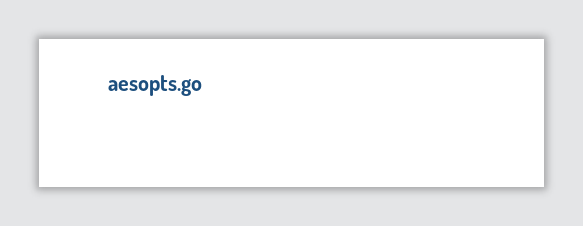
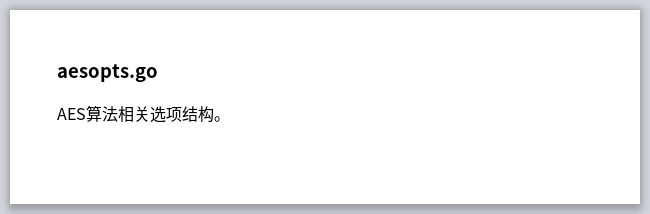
+ AES算法相关选项结构。

